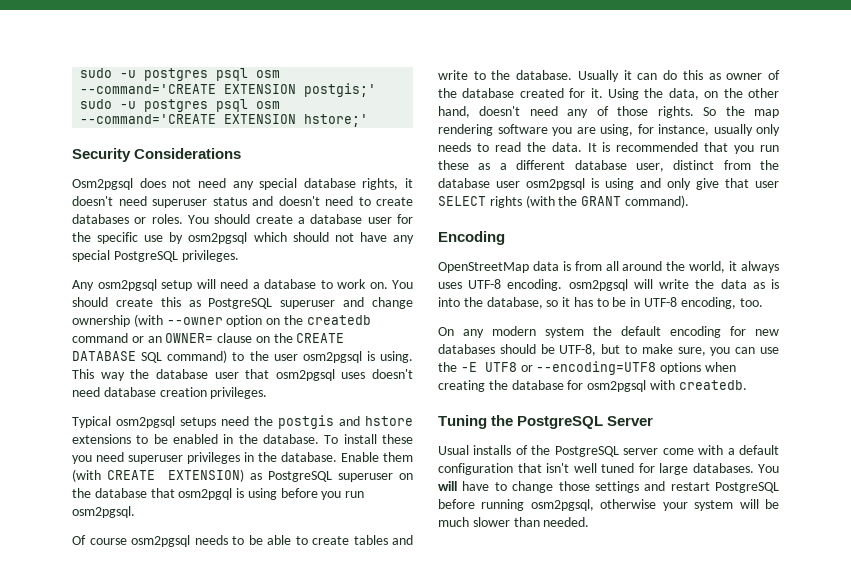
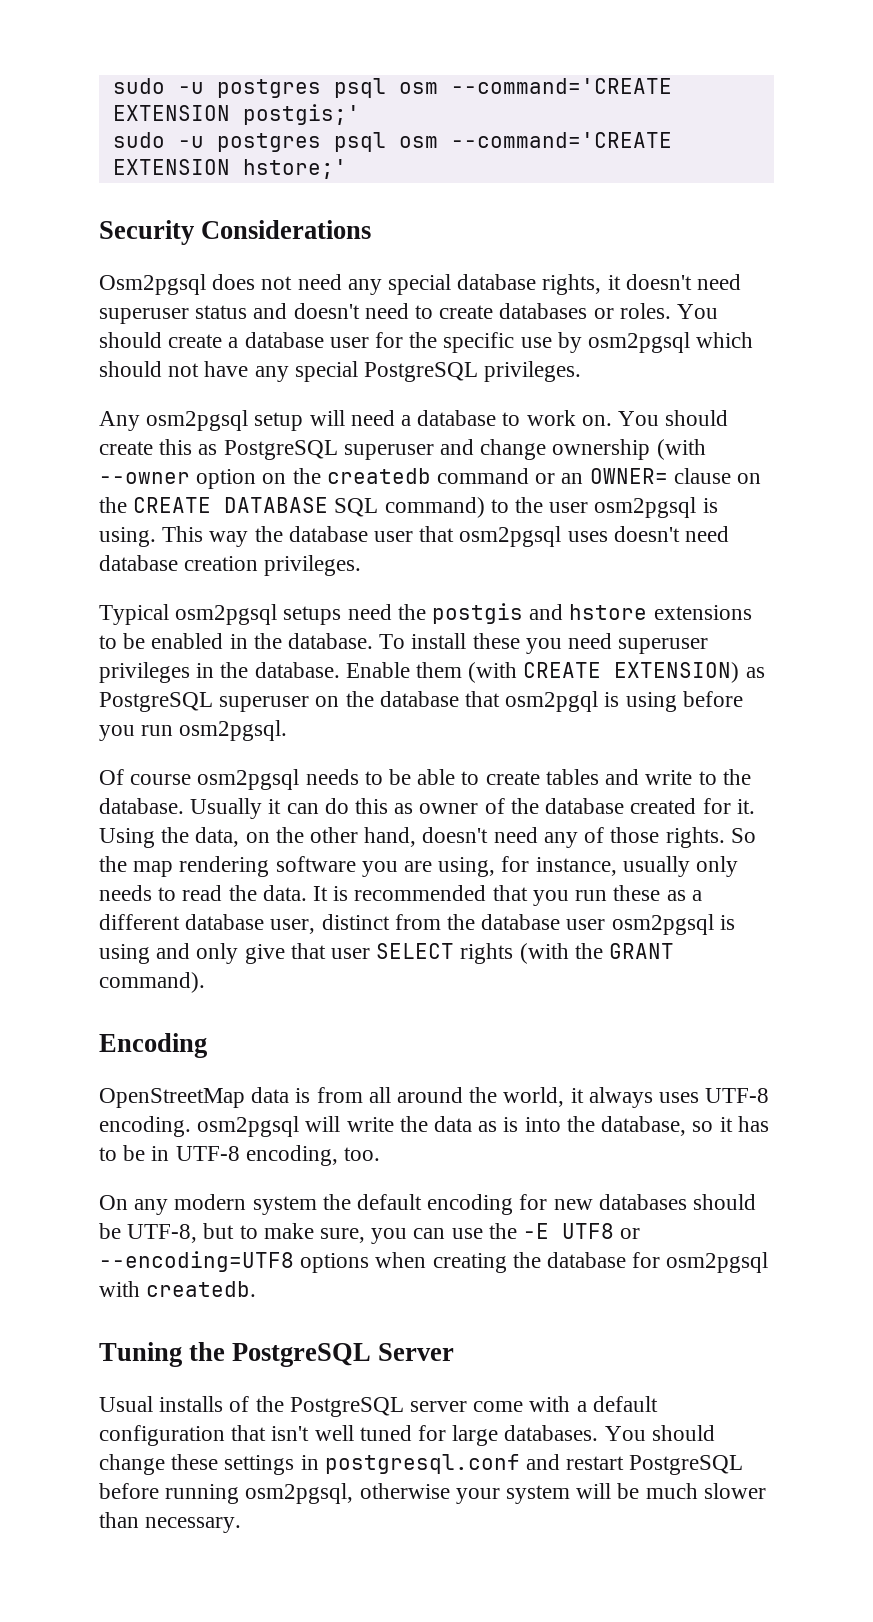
- You will have to change those settings and restart PostgreSQL before running osm2pgsql, otherwise your system will be much slower than needed.
+ You should change these settings in postgresql.conf and restart PostgreSQL before running osm2pgsql, otherwise your system will be much slower than necessary.

